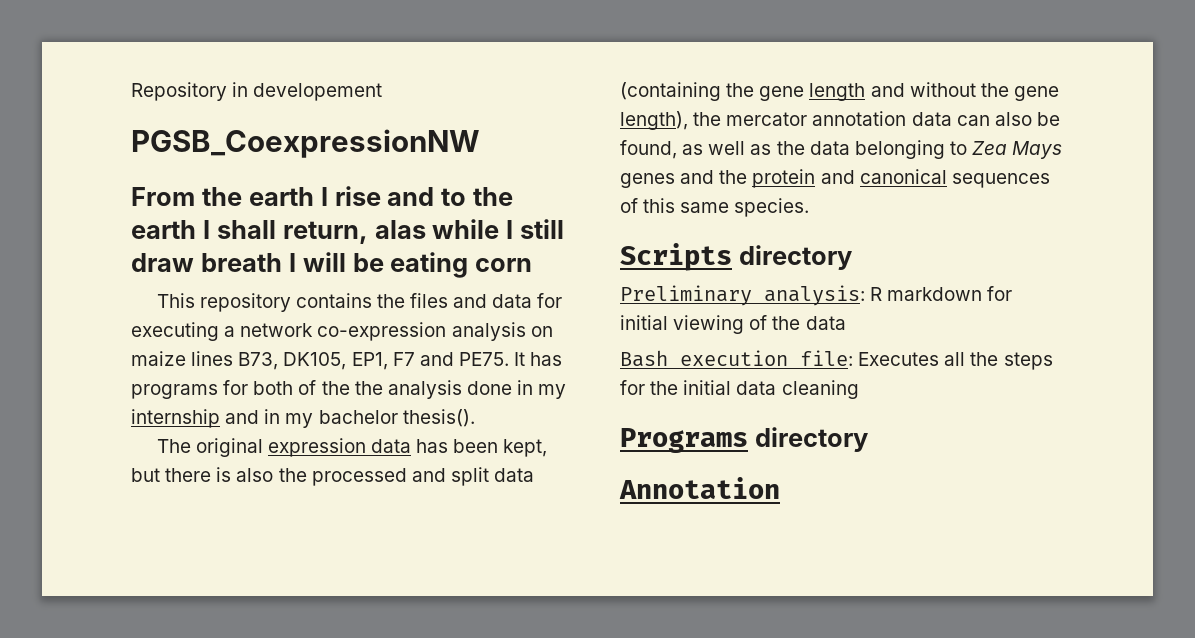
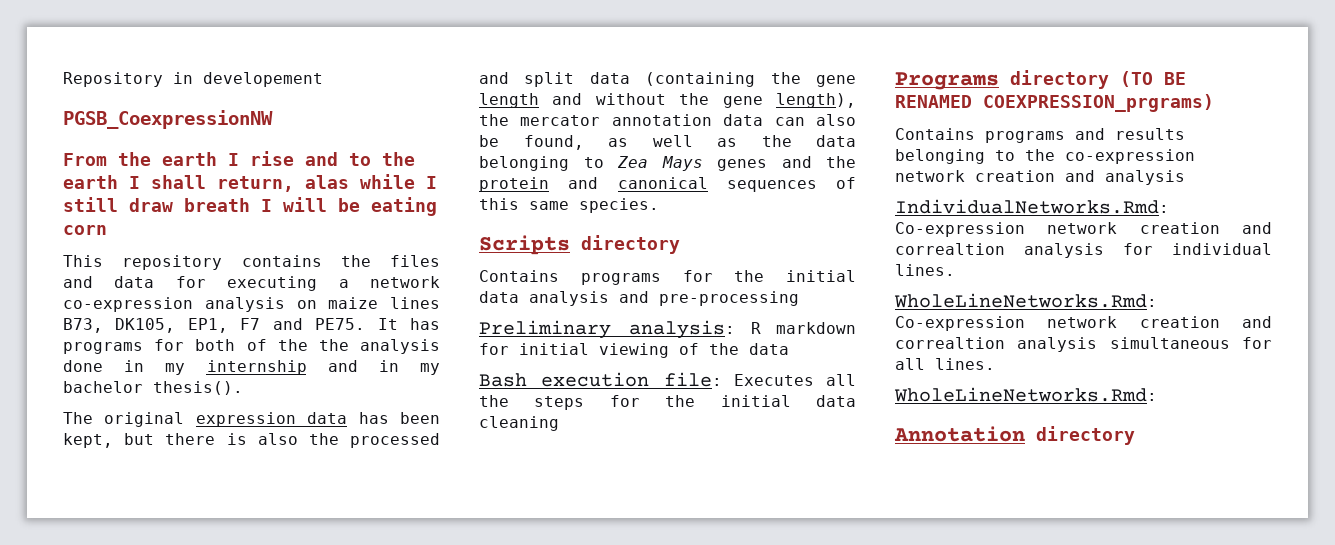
+ Contains programs for the initial data analysis and pre-processing
- Programs directory
+ Programs directory (TO BE RENAMED COEXPRESSION_prgrams)
+ Contains programs and results belonging to the co-expression network creation and analysis
+ IndividualNetworks.Rmd: Co-expression network creation and correaltion analysis for individual lines.
+ WholeLineNetworks.Rmd: Co-expression network creation and correaltion analysis simultaneous for all lines.
+ WholeLineNetworks.Rmd:
- Annotation
+ Annotation directory

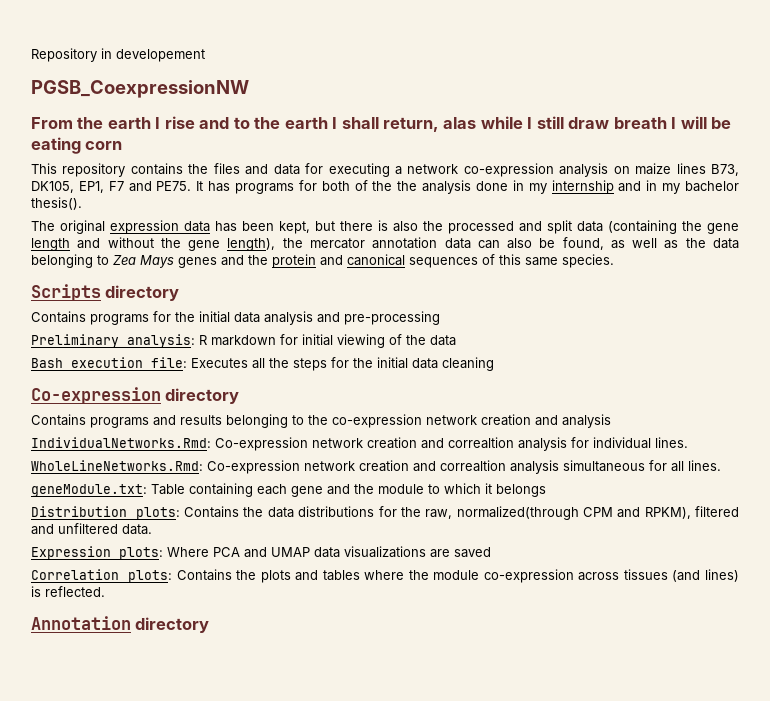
- Programs directory (TO BE RENAMED COEXPRESSION_prgrams)
+ Co-expression directory
  WholeLineNetworks.Rmd: Co-expression network creation and correaltion analysis simultaneous for all lines.
- WholeLineNetworks.Rmd:
+ geneModule.txt: Table containing each gene and the module to which it belongs
+ Distribution plots: Contains the data distributions for the raw, normalized(through CPM and RPKM), filtered and unfiltered data.
+ Expression plots: Where PCA and UMAP data visualizations are saved
+ Correlation plots: Contains the plots and tables where the module co-expression across tissues (and lines) is reflected.

